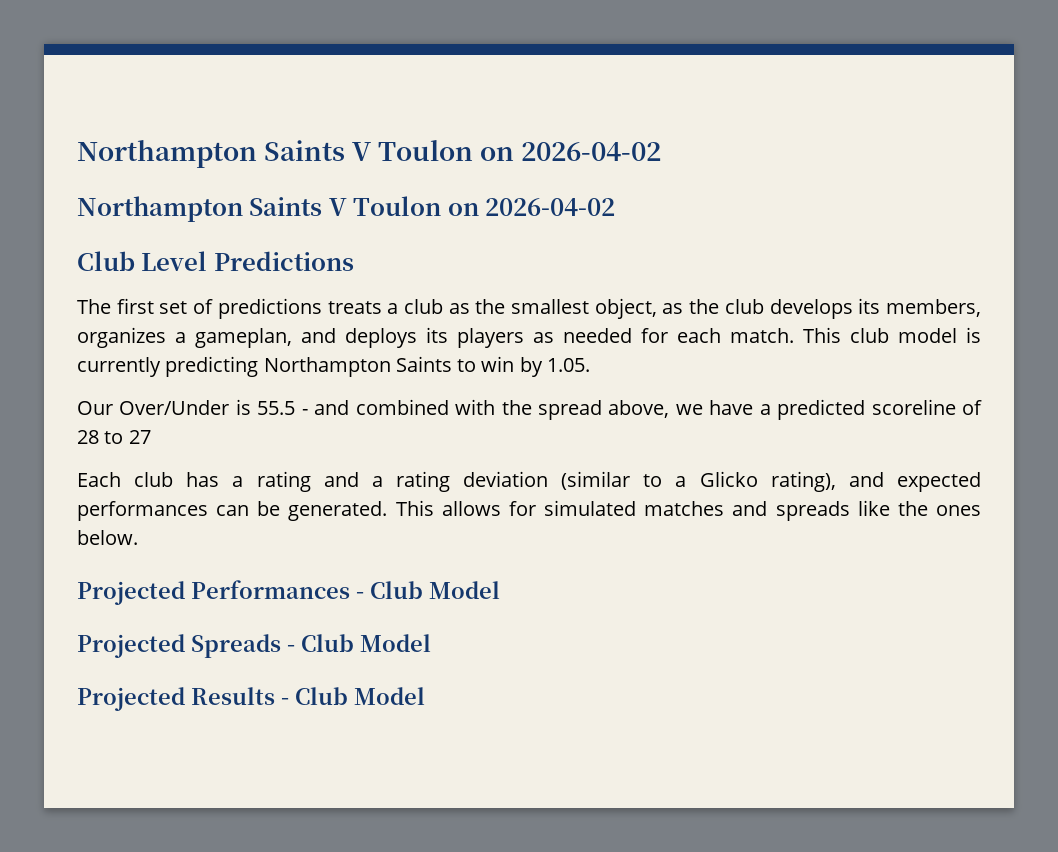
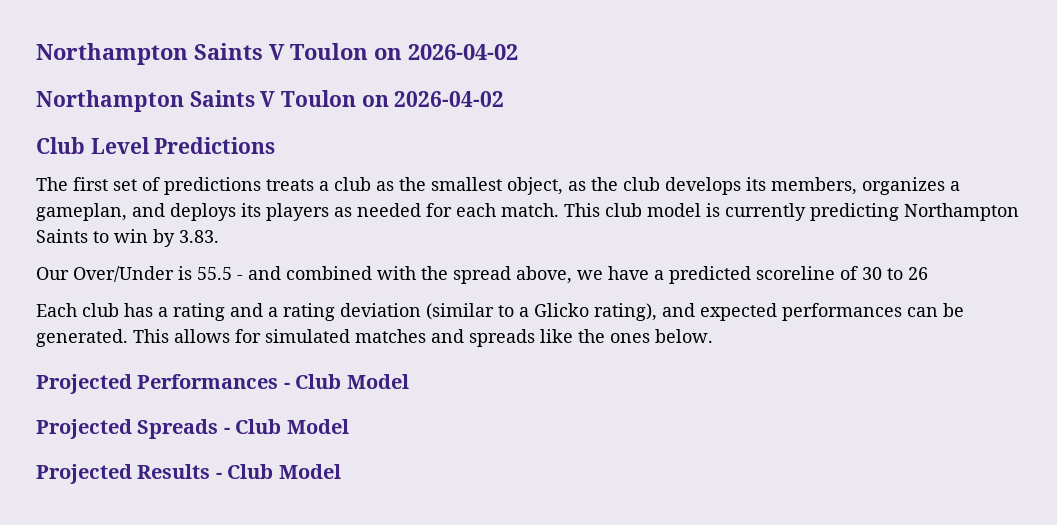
- This club model is currently predicting Northampton Saints to win by 1.05.
+ This club model is currently predicting Northampton Saints to win by 3.83.
- Our Over/Under is 55.5 - and combined with the spread above, we have a predicted scoreline of 28 to 27
+ Our Over/Under is 55.5 - and combined with the spread above, we have a predicted scoreline of 30 to 26

